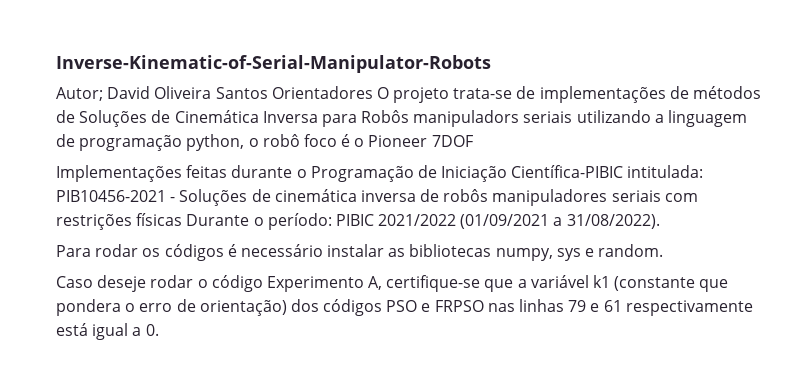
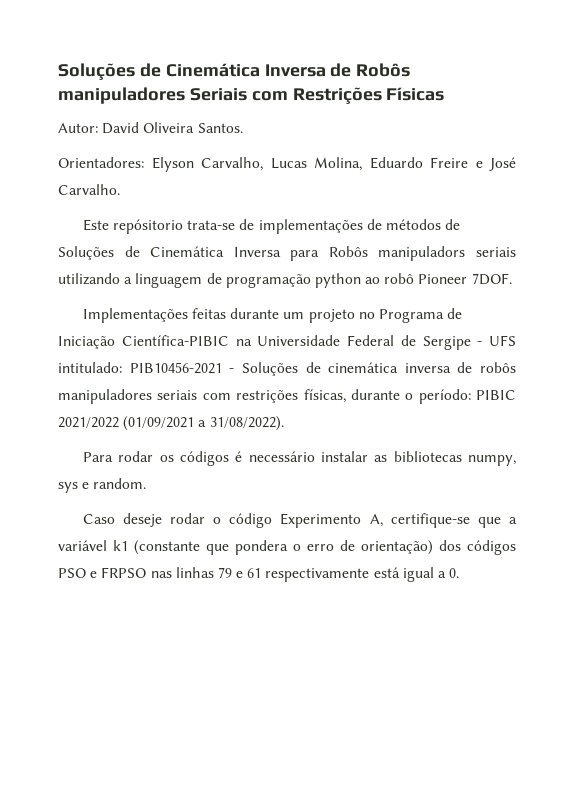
- Inverse-Kinematic-of-Serial-Manipulator-Robots
- Autor; David Oliveira Santos Orientadores O projeto trata-se de implementações de métodos de Soluções de Cinemática Inversa para Robôs manipuladors seriais utilizando a linguagem de programação python, o robô foco é o Pioneer 7DOF
- Implementações feitas durante o Programação de Iniciação Científica-PIBIC intitulada: PIB10456-2021 - Soluções de cinemática inversa de robôs manipuladores seriais com restrições físicas Durante o período: PIBIC 2021/2022 (01/09/2021 a 31/08/2022).
+ Soluções de Cinemática Inversa de Robôs manipuladores Seriais com Restrições Físicas
+ Autor: David Oliveira Santos.
+ Orientadores: Elyson Carvalho, Lucas Molina, Eduardo Freire e José Carvalho.
+ Este repósitorio trata-se de implementações de métodos de Soluções de Cinemática Inversa para Robôs manipuladors seriais utilizando a linguagem de programação python ao robô Pioneer 7DOF.
+ Implementações feitas durante um projeto no Programa de Iniciação Científica-PIBIC na Universidade Federal de Sergipe - UFS intitulado: PIB10456-2021 - Soluções de cinemática inversa de robôs manipuladores seriais com restrições físicas, durante o período: PIBIC 2021/2022 (01/09/2021 a 31/08/2022).

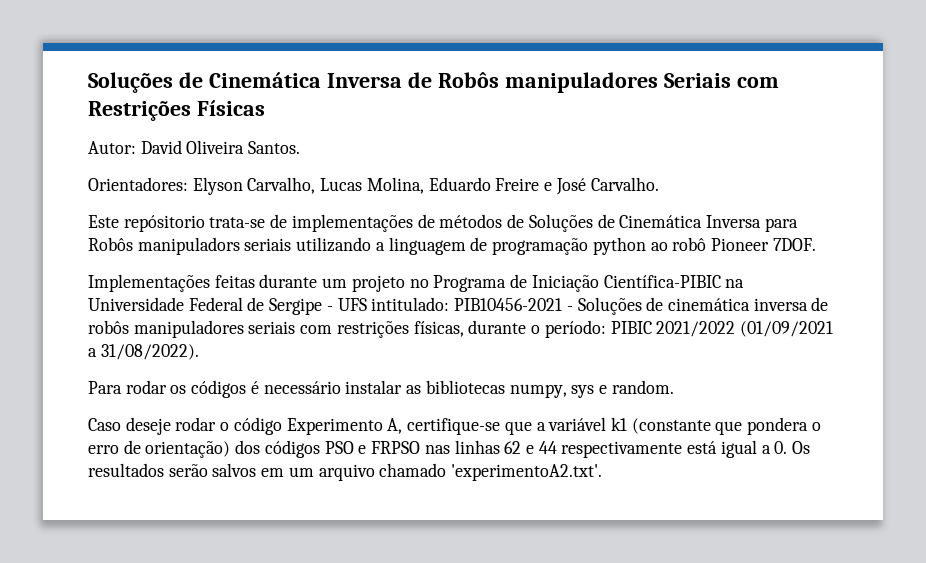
- Caso deseje rodar o código Experimento A, certifique-se que a variável k1 (constante que pondera o erro de orientação) dos códigos PSO e FRPSO nas linhas 79 e 61 respectivamente está igual a 0.
+ Caso deseje rodar o código Experimento A, certifique-se que a variável k1 (constante que pondera o erro de orientação) dos códigos PSO e FRPSO nas linhas 62 e 44 respectivamente está igual a 0. Os resultados serão salvos em um arquivo chamado 'experimentoA2.txt'.

